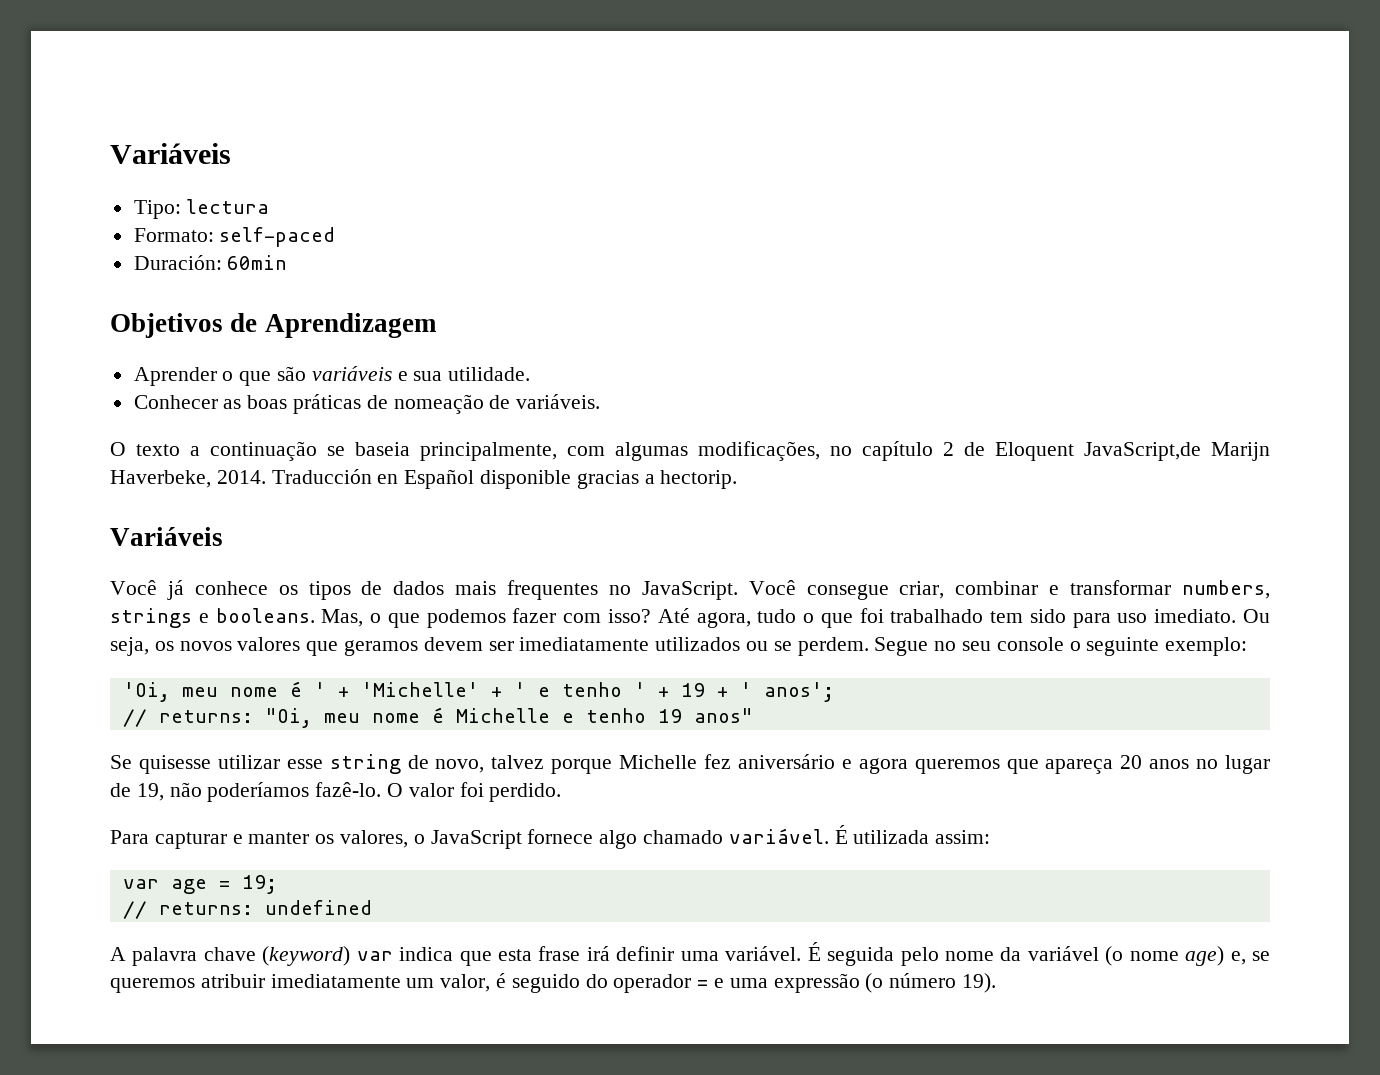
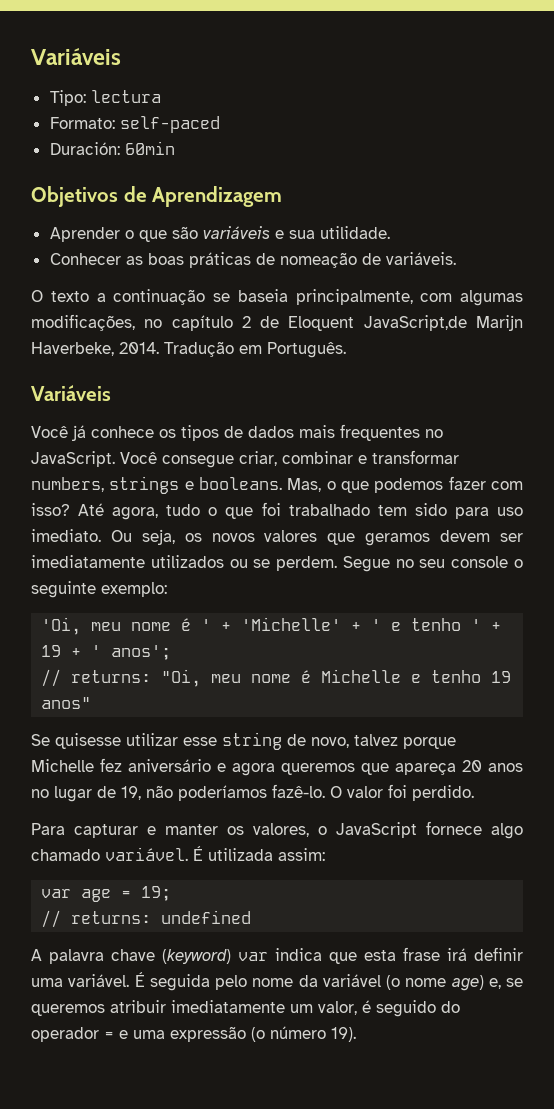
- Traducción en Español disponible gracias a hectorip.
+ Tradução em Português.

